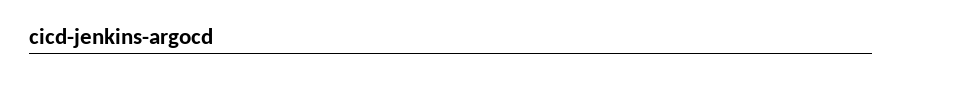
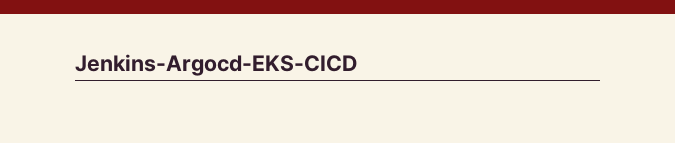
- cicd-jenkins-argocd
+ Jenkins-Argocd-EKS-CICD

